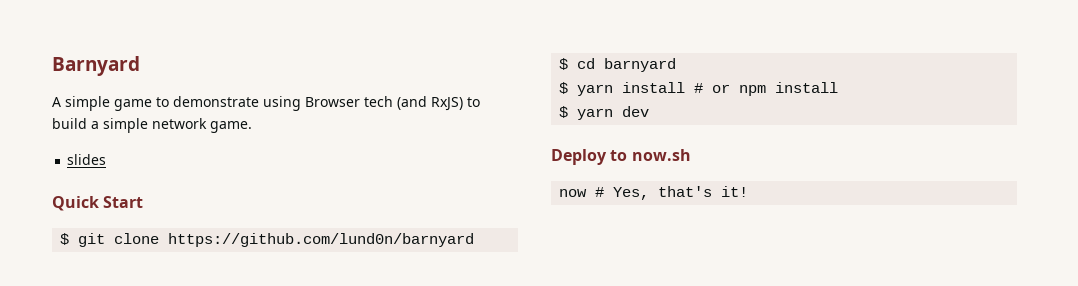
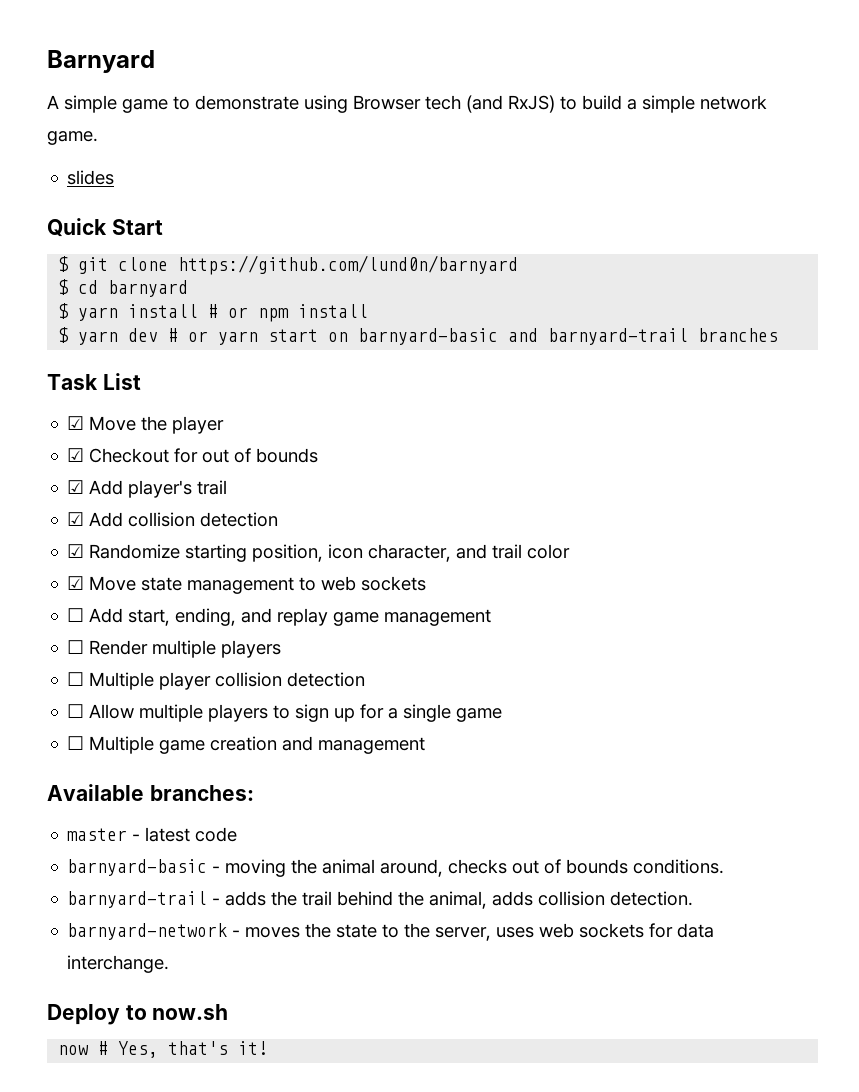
- $ yarn dev
+ $ yarn dev # or yarn start on barnyard-basic and barnyard-trail branches
+ Task List
+ ☑ Move the player
+ ☑ Checkout for out of bounds
+ ☑ Add player's trail
+ ☑ Add collision detection
+ ☑ Randomize starting position, icon character, and trail color
+ ☑ Move state management to web sockets
+ ☐ Add start, ending, and replay game management
+ ☐ Render multiple players
+ ☐ Multiple player collision detection
+ ☐ Allow multiple players to sign up for a single game
+ ☐ Multiple game creation and management
+ Available branches:
+ master - latest code
+ barnyard-basic - moving the animal around, checks out of bounds conditions.
+ barnyard-trail - adds the trail behind the animal, adds collision detection.
+ barnyard-network - moves the state to the server, uses web sockets for data interchange.

